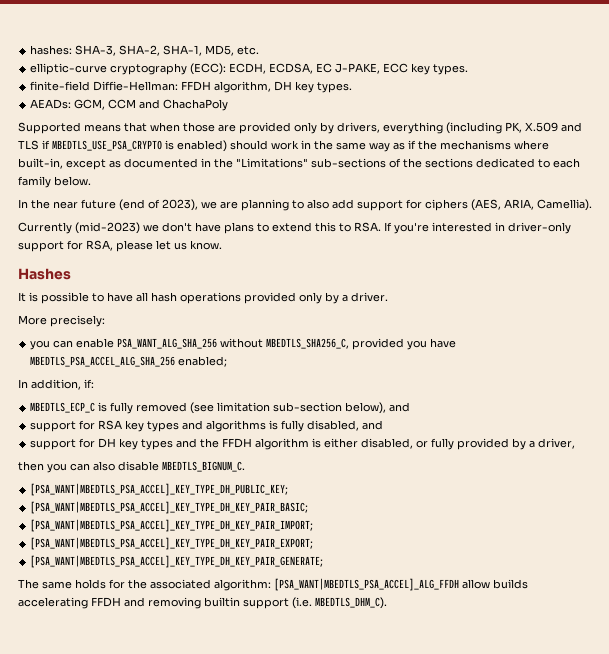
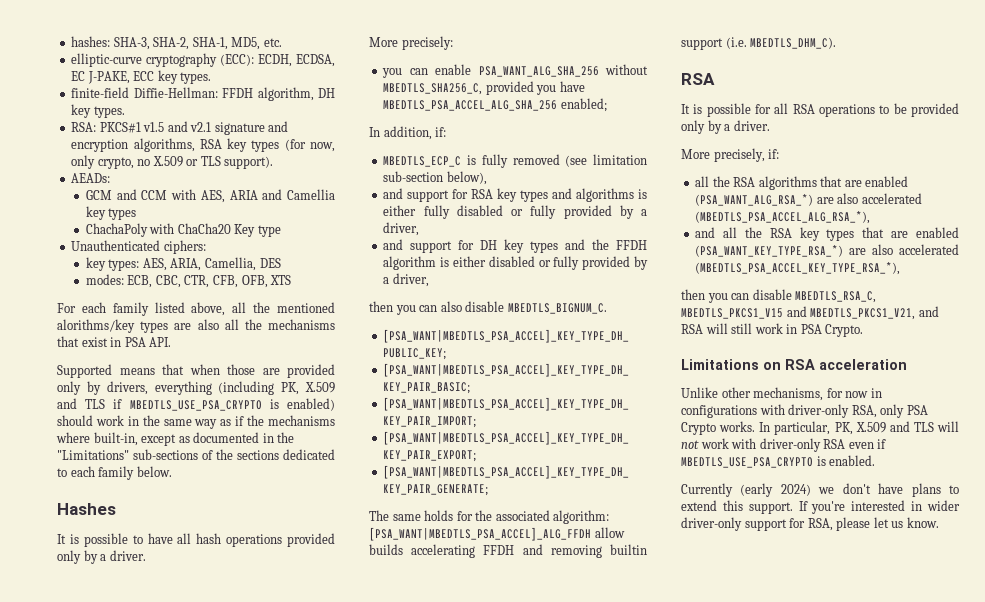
- AEADs: GCM, CCM and ChachaPoly
+ RSA: PKCS#1 v1.5 and v2.1 signature and encryption algorithms, RSA key types (for now, only crypto, no X.509 or TLS support).
+ AEADs:
+ GCM and CCM with AES, ARIA and Camellia key types
+ ChachaPoly with ChaCha20 Key type
+ Unauthenticated ciphers:
+ key types: AES, ARIA, Camellia, DES
+ modes: ECB, CBC, CTR, CFB, OFB, XTS
+ For each family listed above, all the mentioned alorithms/key types are also all the mechanisms that exist in PSA API.
- In the near future (end of 2023), we are planning to also add support for ciphers (AES, ARIA, Camellia).
- Currently (mid-2023) we don't have plans to extend this to RSA. If you're interested in driver-only support for RSA, please let us know.
- MBEDTLS_ECP_C is fully removed (see limitation sub-section below), and
- support for RSA key types and algorithms is fully disabled, and
- support for DH key types and the FFDH algorithm is either disabled, or fully provided by a driver,
+ MBEDTLS_ECP_C is fully removed (see limitation sub-section below),
+ and support for RSA key types and algorithms is either fully disabled or fully provided by a driver,
+ and support for DH key types and the FFDH algorithm is either disabled or fully provided by a driver,
  The same holds for the associated algorithm: [PSA_WANT|MBEDTLS_PSA_ACCEL]_ALG_FFDH allow builds accelerating FFDH and removing builtin support (i.e. MBEDTLS_DHM_C).
+ RSA
+ It is possible for all RSA operations to be provided only by a driver.
+ More precisely, if:
+ all the RSA algorithms that are enabled (PSA_WANT_ALG_RSA_*) are also accelerated (MBEDTLS_PSA_ACCEL_ALG_RSA_*),
+ and all the RSA key types that are enabled (PSA_WANT_KEY_TYPE_RSA_*) are also accelerated (MBEDTLS_PSA_ACCEL_KEY_TYPE_RSA_*),
+ then you can disable MBEDTLS_RSA_C, MBEDTLS_PKCS1_V15 and MBEDTLS_PKCS1_V21, and RSA will still work in PSA Crypto.
+ Limitations on RSA acceleration
+ Unlike other mechanisms, for now in configurations with driver-only RSA, only PSA Crypto works. In particular, PK, X.509 and TLS will not work with driver-only RSA even if MBEDTLS_USE_PSA_CRYPTO is enabled.
+ Currently (early 2024) we don't have plans to extend this support. If you're interested in wider driver-only support for RSA, please let us know.

